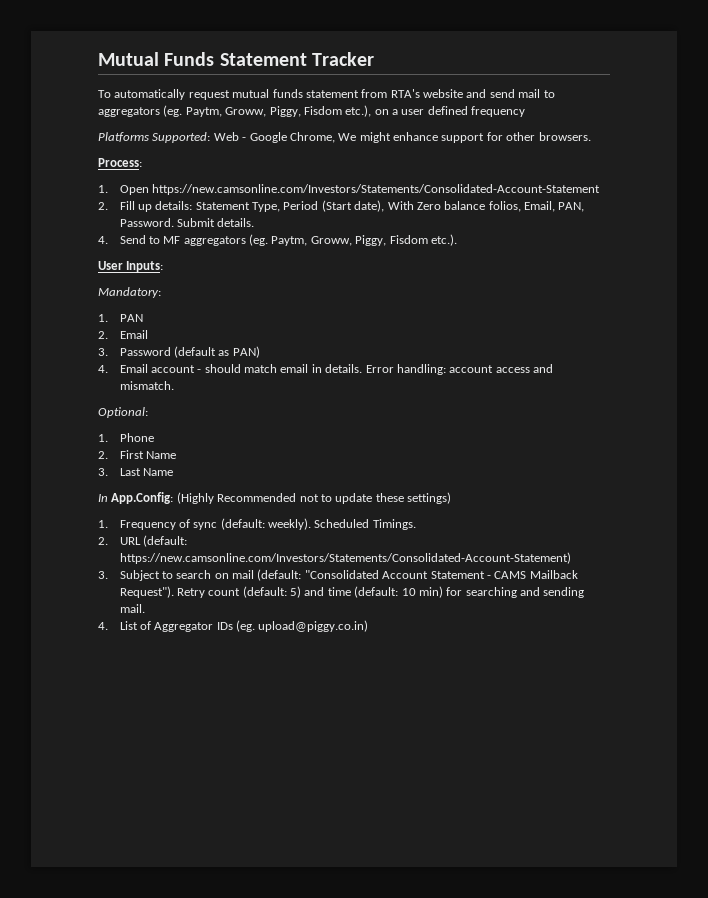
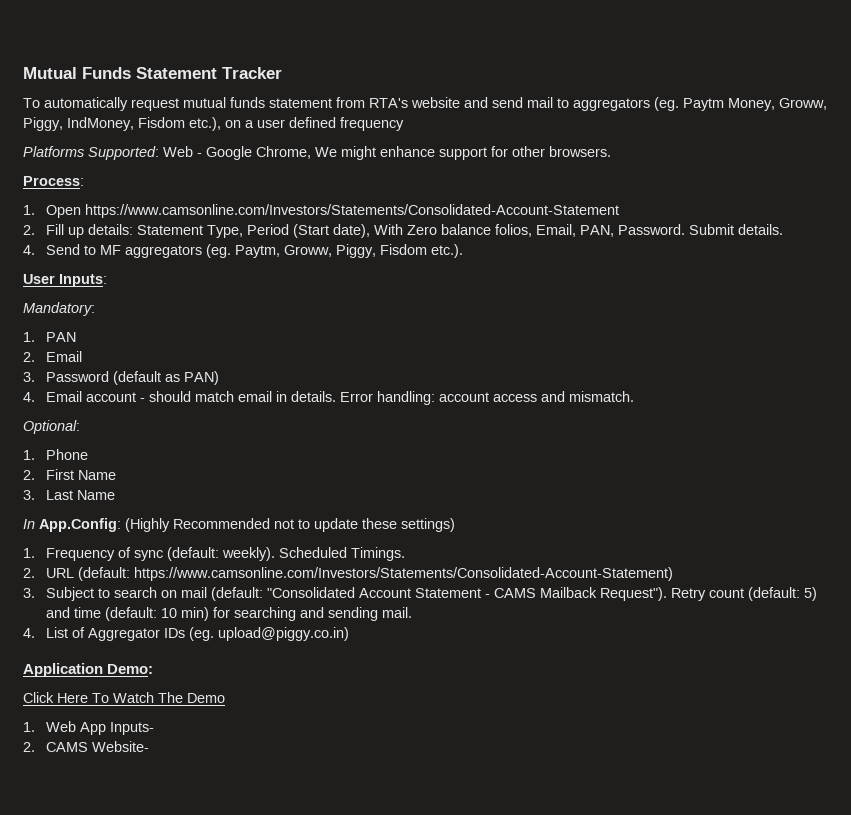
- To automatically request mutual funds statement from RTA's website and send mail to aggregators (eg. Paytm, Groww, Piggy, Fisdom etc.), on a user defined frequency
+ To automatically request mutual funds statement from RTA's website and send mail to aggregators (eg. Paytm Money, Groww, Piggy, IndMoney, Fisdom etc.), on a user defined frequency
- 1. Open https://new.camsonline.com/Investors/Statements/Consolidated-Account-Statement
+ 1. Open https://www.camsonline.com/Investors/Statements/Consolidated-Account-Statement
- 2. URL (default: https://new.camsonline.com/Investors/Statements/Consolidated-Account-Statement)
+ 2. URL (default: https://www.camsonline.com/Investors/Statements/Consolidated-Account-Statement)
+ Application Demo:
+ Click Here To Watch The Demo
+ 1. Web App Inputs-
+ 2. CAMS Website-

